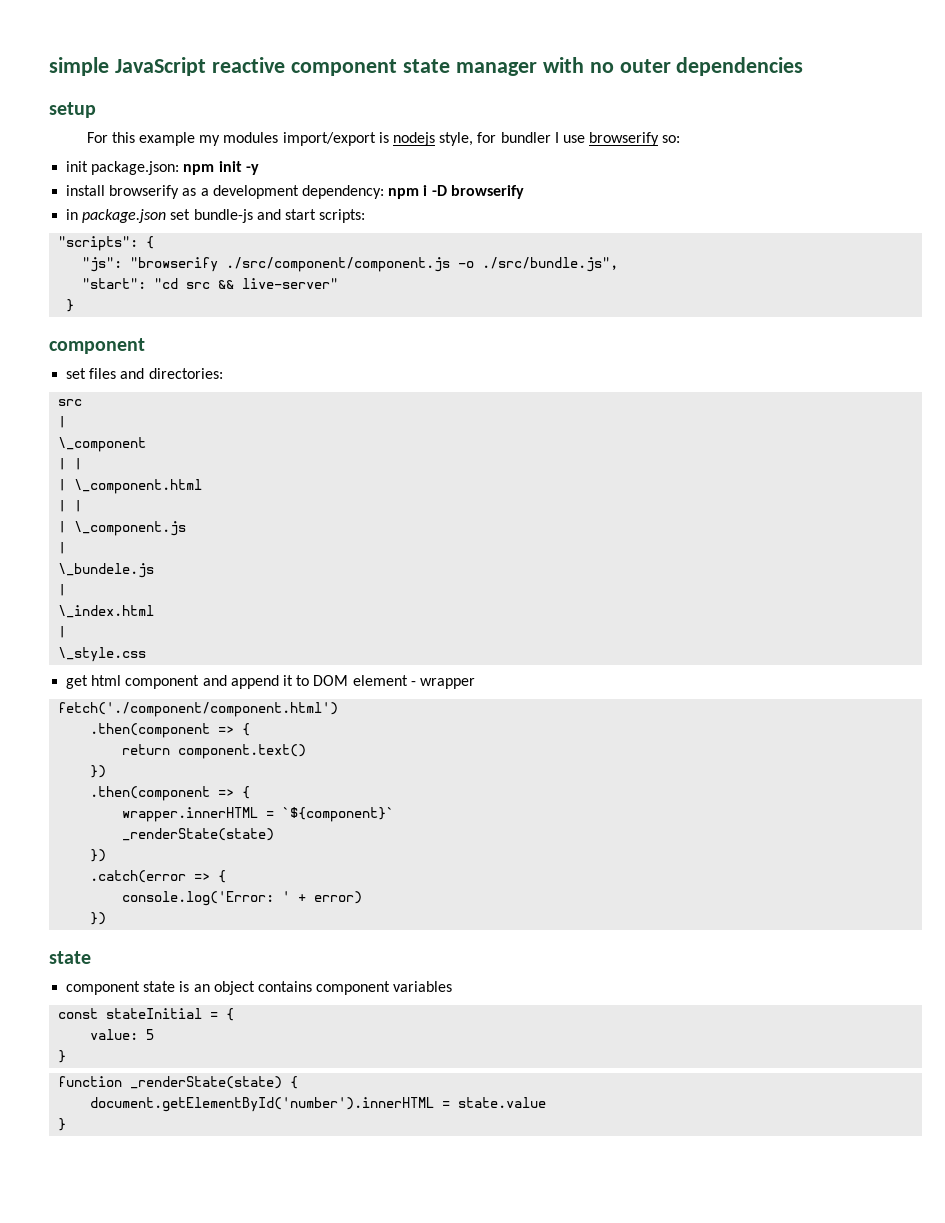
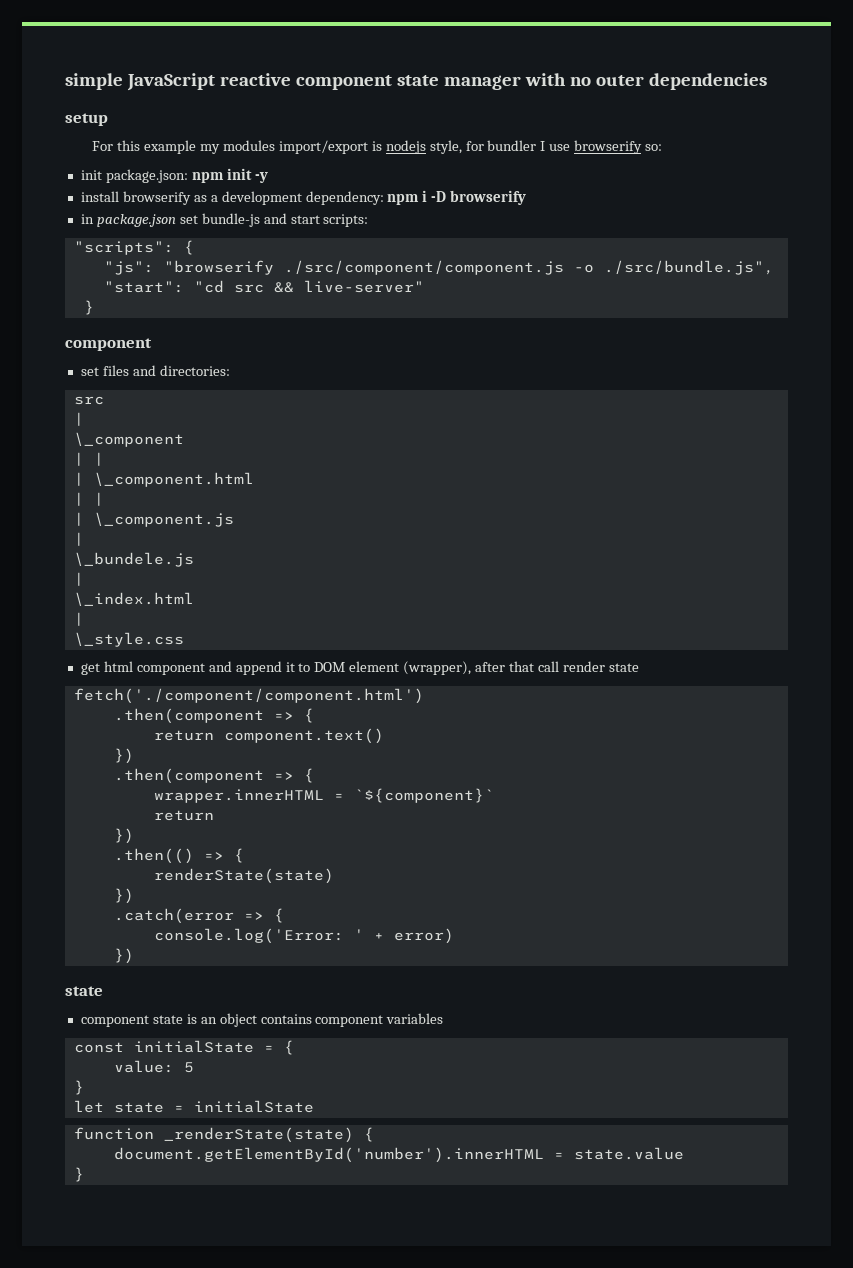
- get html component and append it to DOM element - wrapper
+ get html component and append it to DOM element (wrapper), after that call render state
  wrapper.innerHTML = `${component}`
- _renderState(state)
+ return
+ })
+ .then(() => {
+ renderState(state)
- const stateInitial = {
+ const initialState = {
+ let state = initialState

